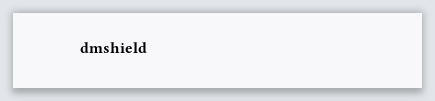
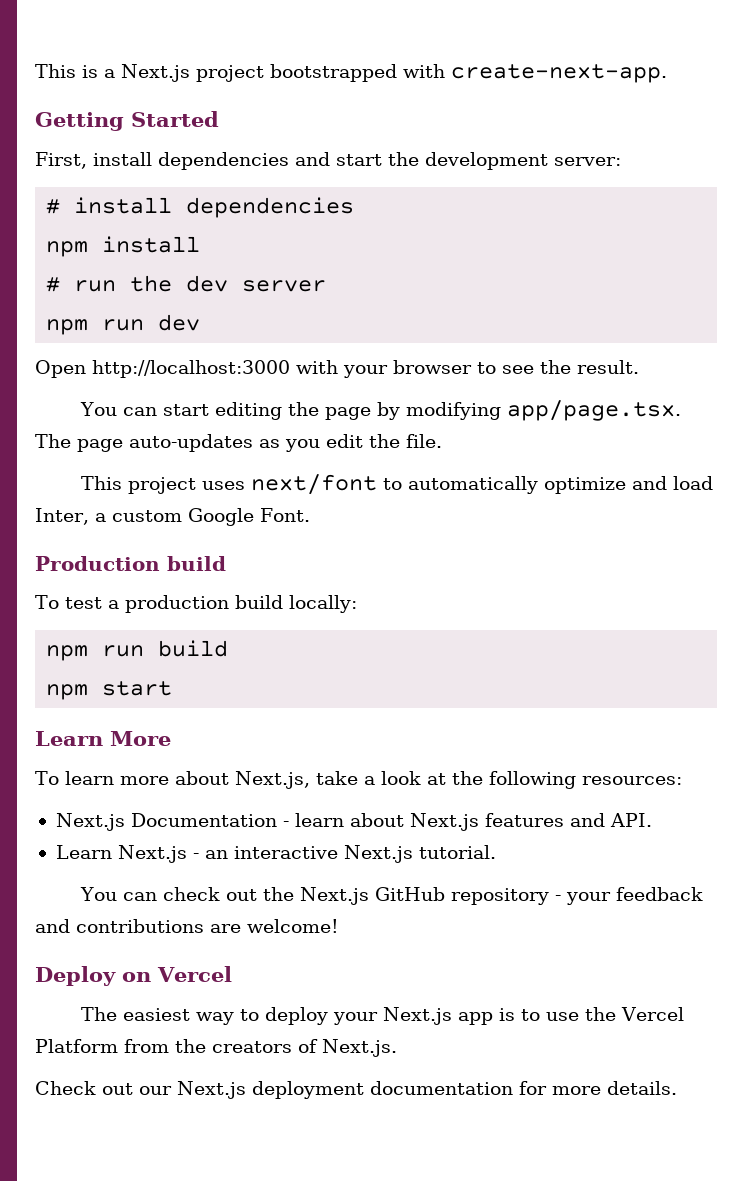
- dmshield
+ This is a Next.js project bootstrapped with create-next-app.
+ Getting Started
+ First, install dependencies and start the development server:
+ # install dependencies
+ npm install
+ # run the dev server
+ npm run dev
+ Open http://localhost:3000 with your browser to see the result.
+ You can start editing the page by modifying app/page.tsx. The page auto-updates as you edit the file.
+ This project uses next/font to automatically optimize and load Inter, a custom Google Font.
+ Production build
+ To test a production build locally:
+ npm run build
+ npm start
+ Learn More
+ To learn more about Next.js, take a look at the following resources:
+ Next.js Documentation - learn about Next.js features and API.
+ Learn Next.js - an interactive Next.js tutorial.
+ You can check out the Next.js GitHub repository - your feedback and contributions are welcome!
+ Deploy on Vercel
+ The easiest way to deploy your Next.js app is to use the Vercel Platform from the creators of Next.js.
+ Check out our Next.js deployment documentation for more details.

